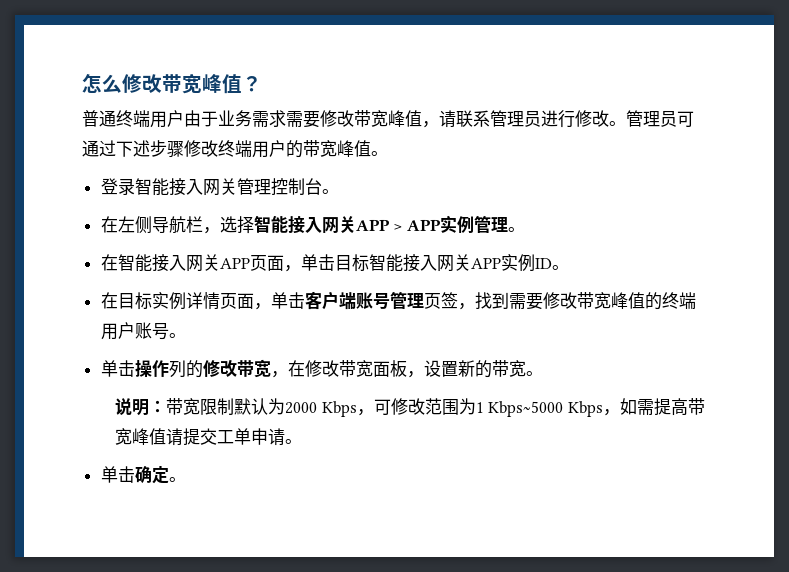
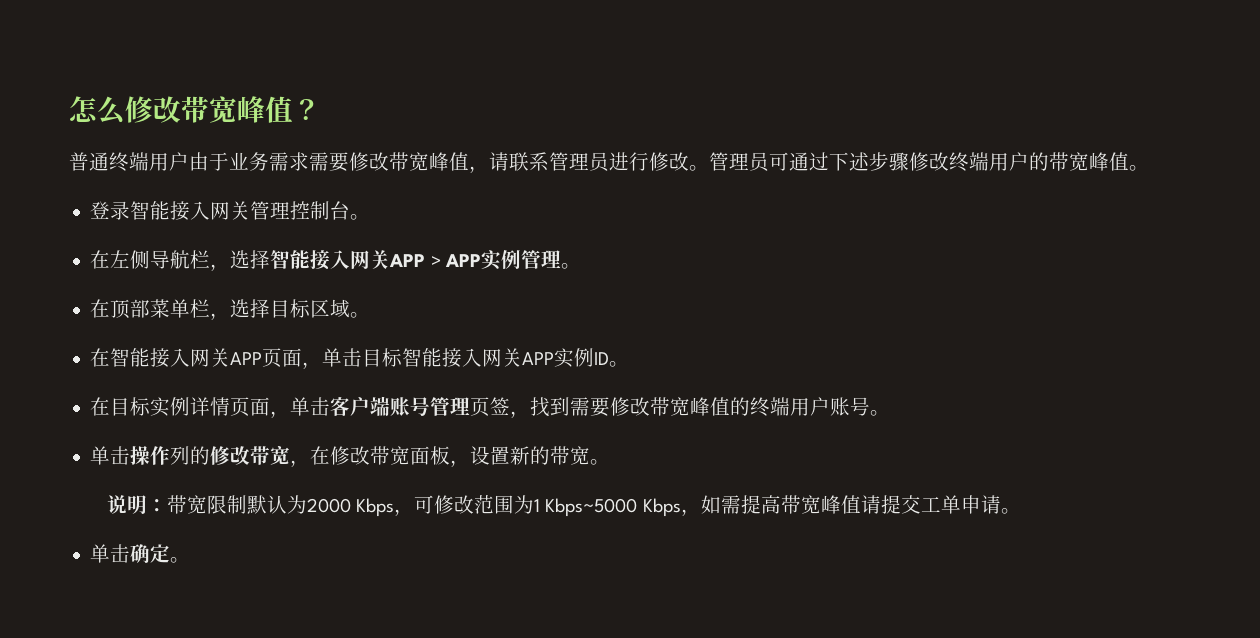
+ 在顶部菜单栏，选择目标区域。

